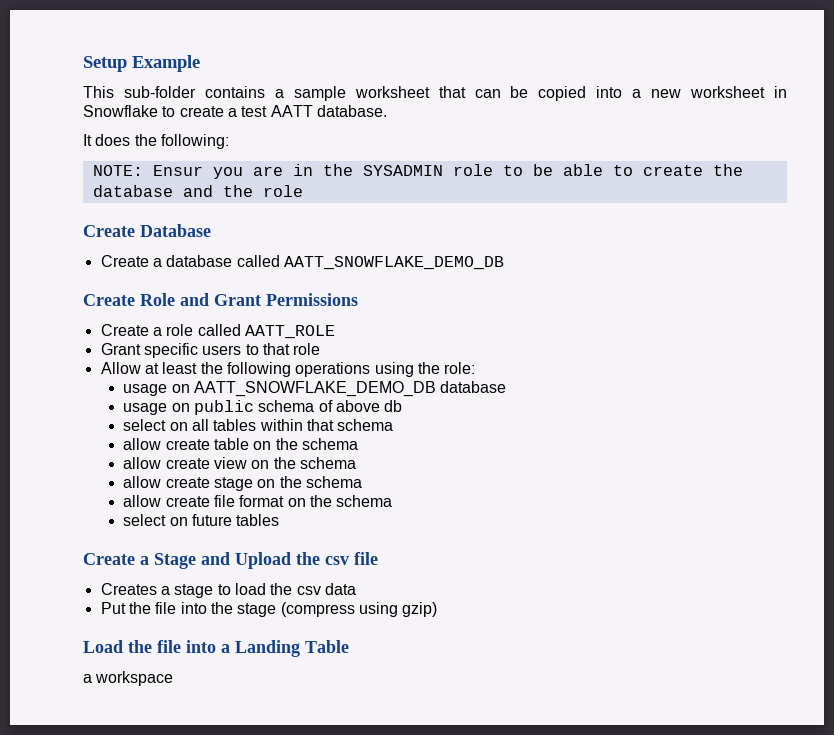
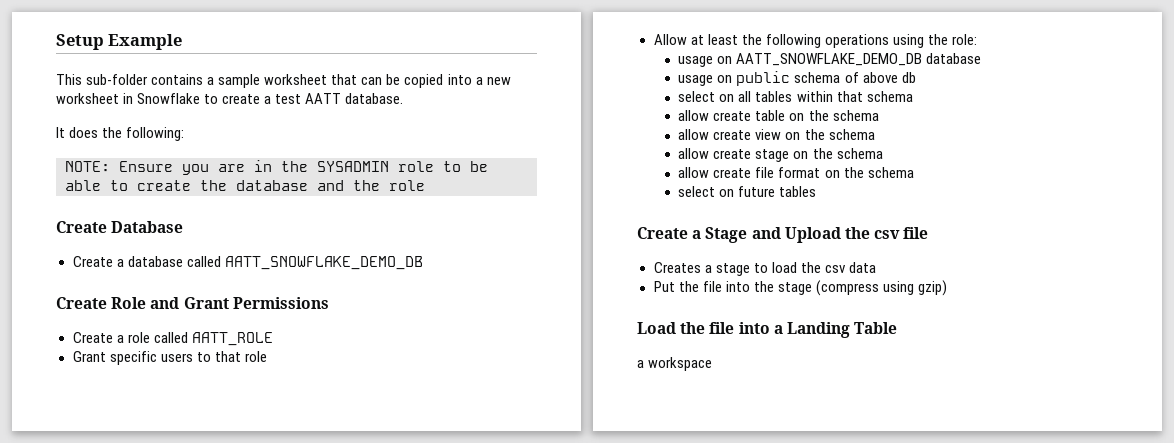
- NOTE: Ensur you are in the SYSADMIN role to be able to create the database and the role
+ NOTE: Ensure you are in the SYSADMIN role to be able to create the database and the role

